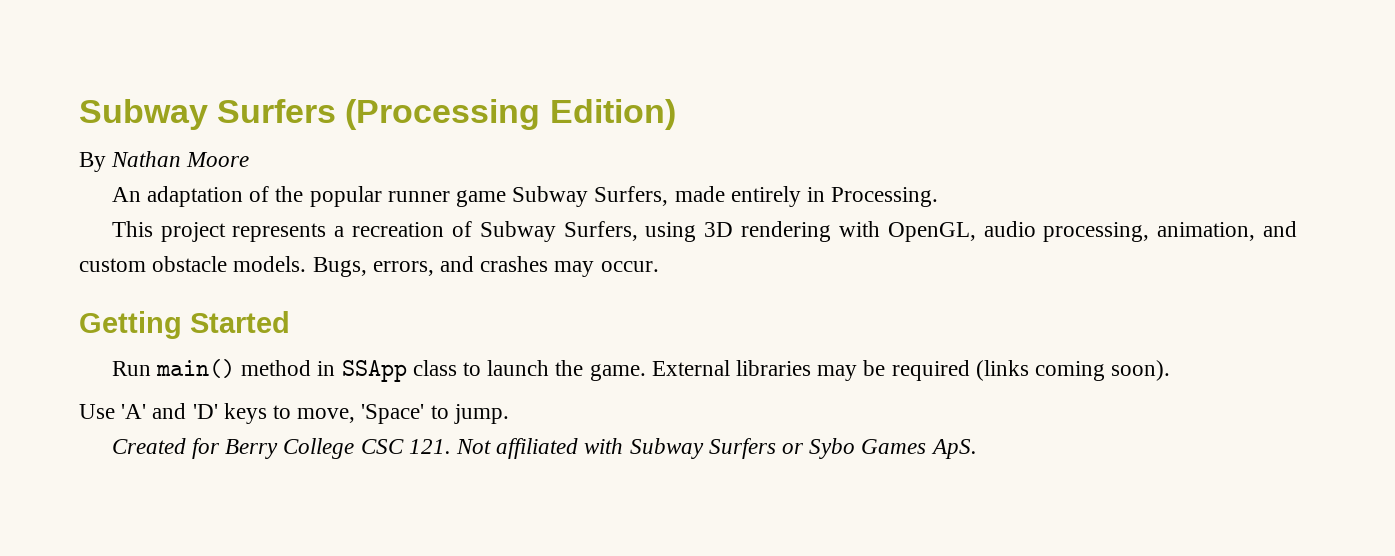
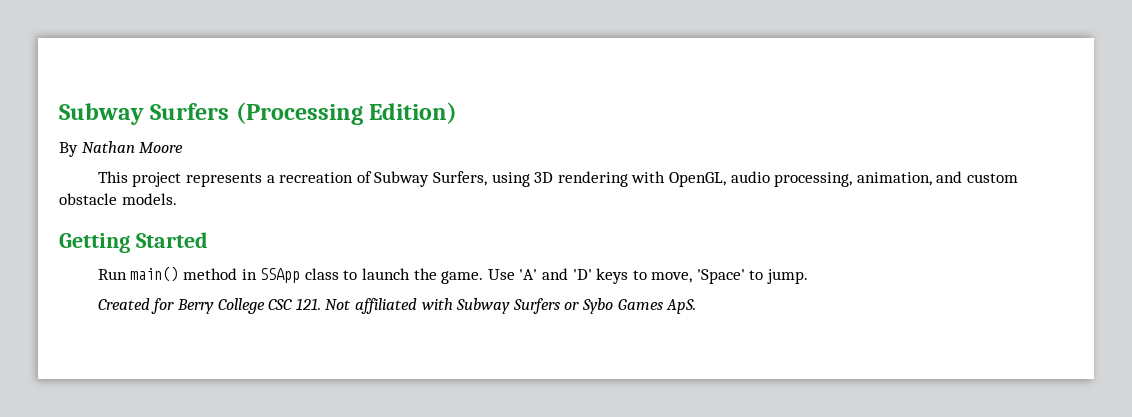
- An adaptation of the popular runner game Subway Surfers, made entirely in Processing.
- Bugs, errors, and crashes may occur.
- Run main() method in SSApp class to launch the game. External libraries may be required (links coming soon).
- Use 'A' and 'D' keys to move, 'Space' to jump.
+ Run main() method in SSApp class to launch the game. Use 'A' and 'D' keys to move, 'Space' to jump.

